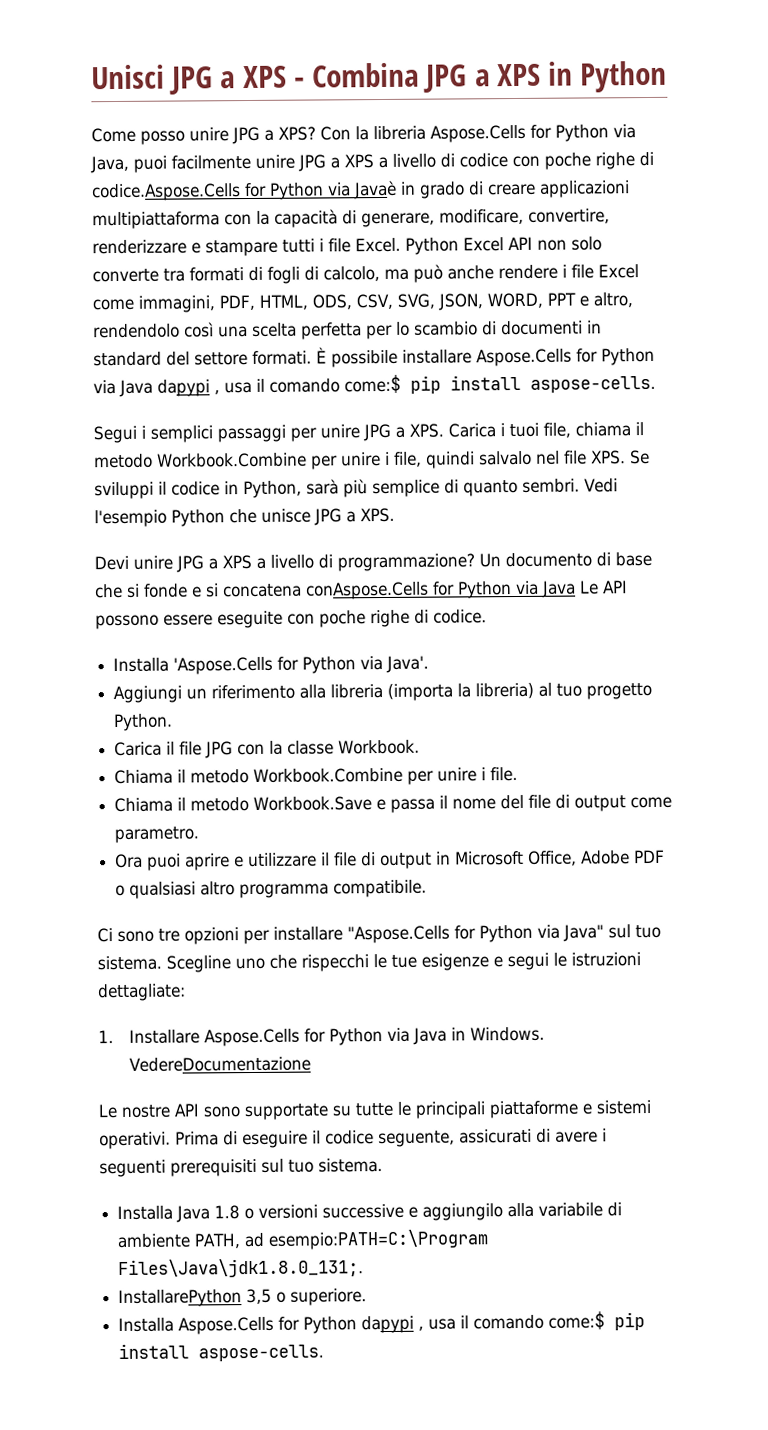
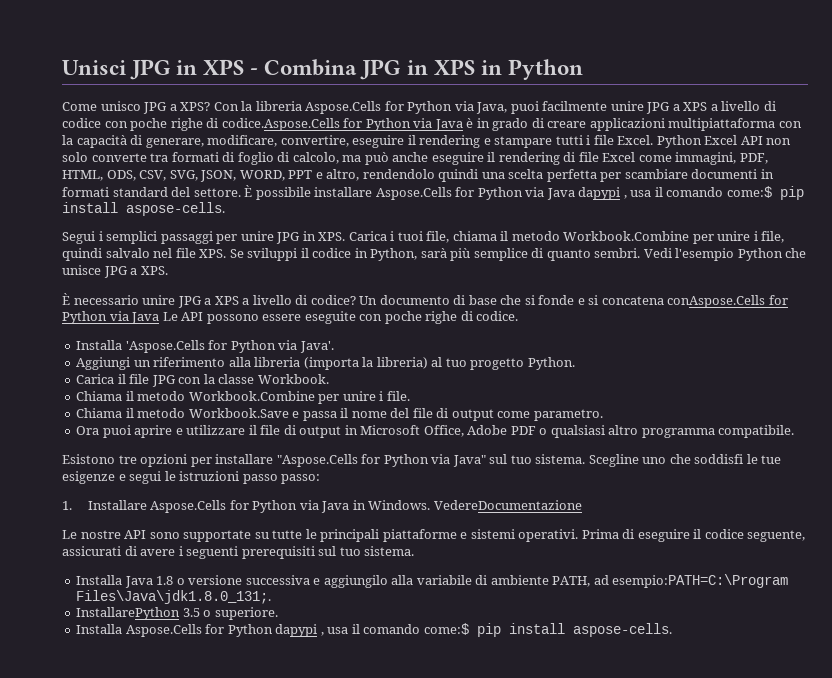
- Unisci JPG a XPS - Combina JPG a XPS in Python
+ Unisci JPG in XPS - Combina JPG in XPS in Python
- Come posso unire JPG a XPS?
+ Come unisco JPG a XPS?
- Con la libreria Aspose.Cells for Python via Java, puoi facilmente unire JPG a XPS a livello di codice con poche righe di codice.Aspose.Cells for Python via Javaè in grado di creare applicazioni multipiattaforma con la capacità di generare, modificare, convertire, renderizzare e stampare tutti i file Excel.
+ Con la libreria Aspose.Cells for Python via Java, puoi facilmente unire JPG a XPS a livello di codice con poche righe di codice.Aspose.Cells for Python via Java è in grado di creare applicazioni multipiattaforma con la capacità di generare, modificare, convertire, eseguire il rendering e stampare tutti i file Excel.
- Python Excel API non solo converte tra formati di fogli di calcolo, ma può anche rendere i file Excel come immagini, PDF, HTML, ODS, CSV, SVG, JSON, WORD, PPT e altro, rendendolo così una scelta perfetta per lo scambio di documenti in standard del settore formati.
+ Python Excel API non solo converte tra formati di foglio di calcolo, ma può anche eseguire il rendering di file Excel come immagini, PDF, HTML, ODS, CSV, SVG, JSON, WORD, PPT e altro, rendendolo quindi una scelta perfetta per scambiare documenti in formati standard del settore.
- Segui i semplici passaggi per unire JPG a XPS. Carica i tuoi file, chiama il metodo Workbook.Combine per unire i file, quindi salvalo nel file XPS. Se sviluppi il codice in Python, sarà più semplice di quanto sembri.
+ Segui i semplici passaggi per unire JPG in XPS. Carica i tuoi file, chiama il metodo Workbook.Combine per unire i file, quindi salvalo nel file XPS. Se sviluppi il codice in Python, sarà più semplice di quanto sembri.
- Devi unire JPG a XPS a livello di programmazione?
+ È necessario unire JPG a XPS a livello di codice?
- Ci sono tre opzioni per installare "Aspose.Cells for Python via Java" sul tuo sistema.
+ Esistono tre opzioni per installare "Aspose.Cells for Python via Java" sul tuo sistema.
- Scegline uno che rispecchi le tue esigenze e segui le istruzioni dettagliate:
+ Scegline uno che soddisfi le tue esigenze e segui le istruzioni passo passo:
- Installa Java 1.8 o versioni successive e aggiungilo alla variabile di ambiente PATH, ad esempio:PATH=C:\Program Files\Java\jdk1.8.0_131;.
+ Installa Java 1.8 o versione successiva e aggiungilo alla variabile di ambiente PATH, ad esempio:PATH=C:\Program Files\Java\jdk1.8.0_131;.
- InstallarePython 3,5 o superiore.
+ InstallarePython 3.5 o superiore.

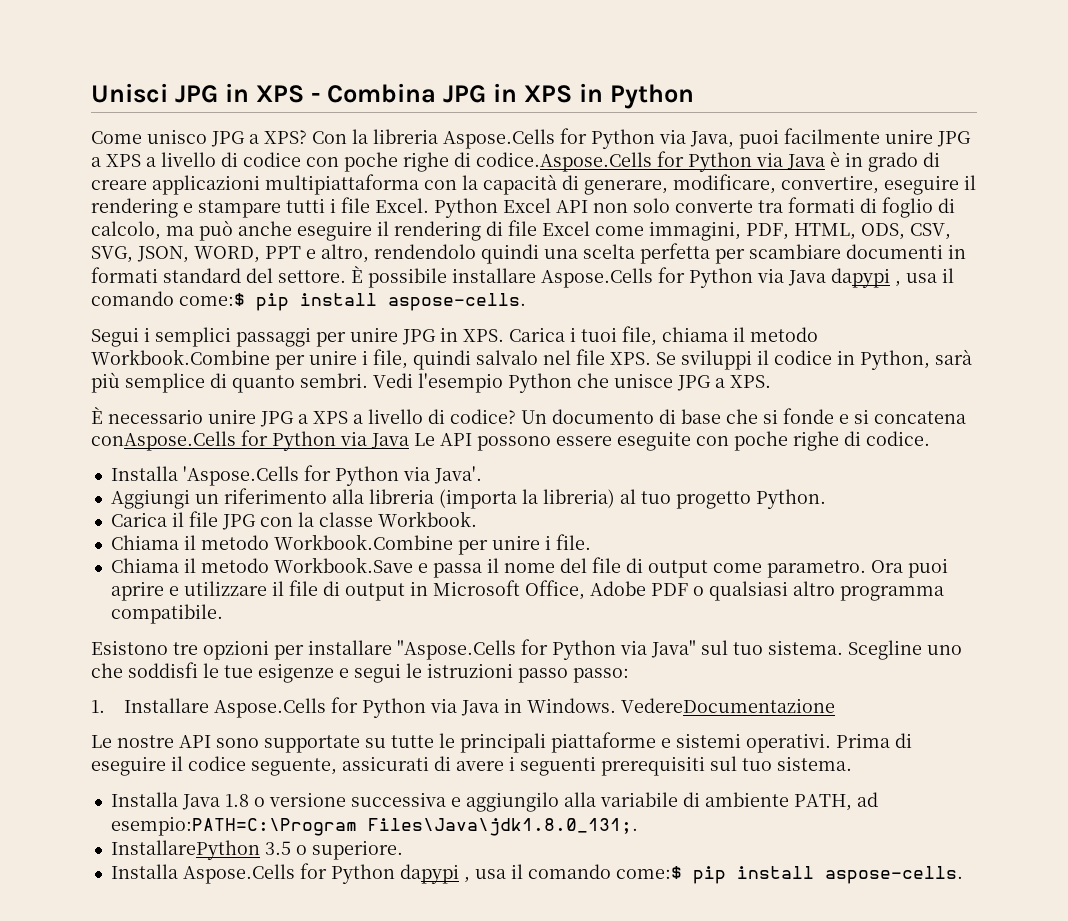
- Chiama il metodo Workbook.Save e passa il nome del file di output come parametro.
- Ora puoi aprire e utilizzare il file di output in Microsoft Office, Adobe PDF o qualsiasi altro programma compatibile.
+ Chiama il metodo Workbook.Save e passa il nome del file di output come parametro. Ora puoi aprire e utilizzare il file di output in Microsoft Office, Adobe PDF o qualsiasi altro programma compatibile.

